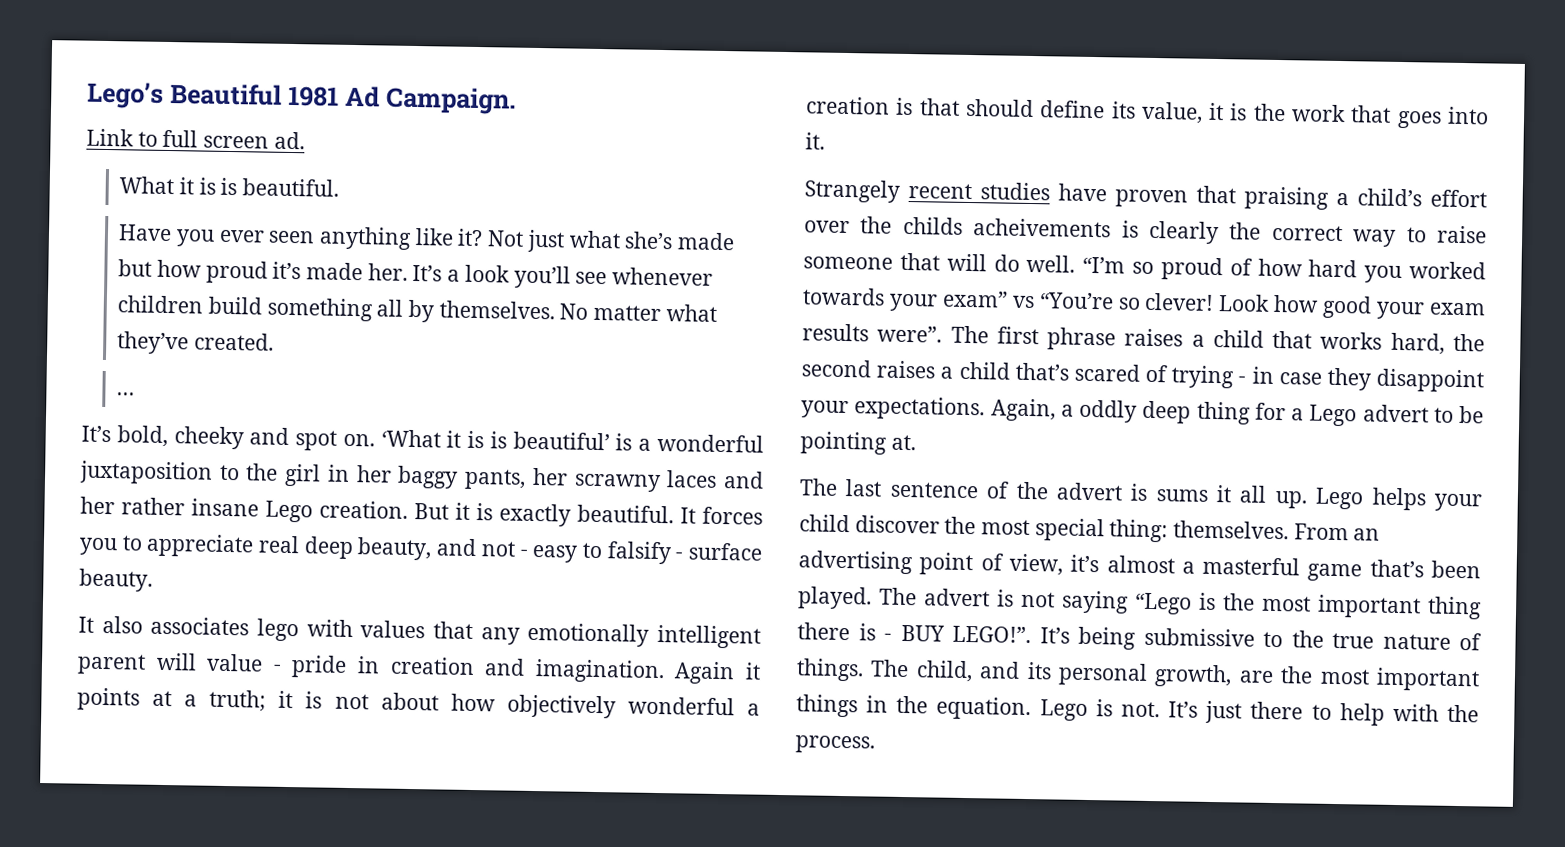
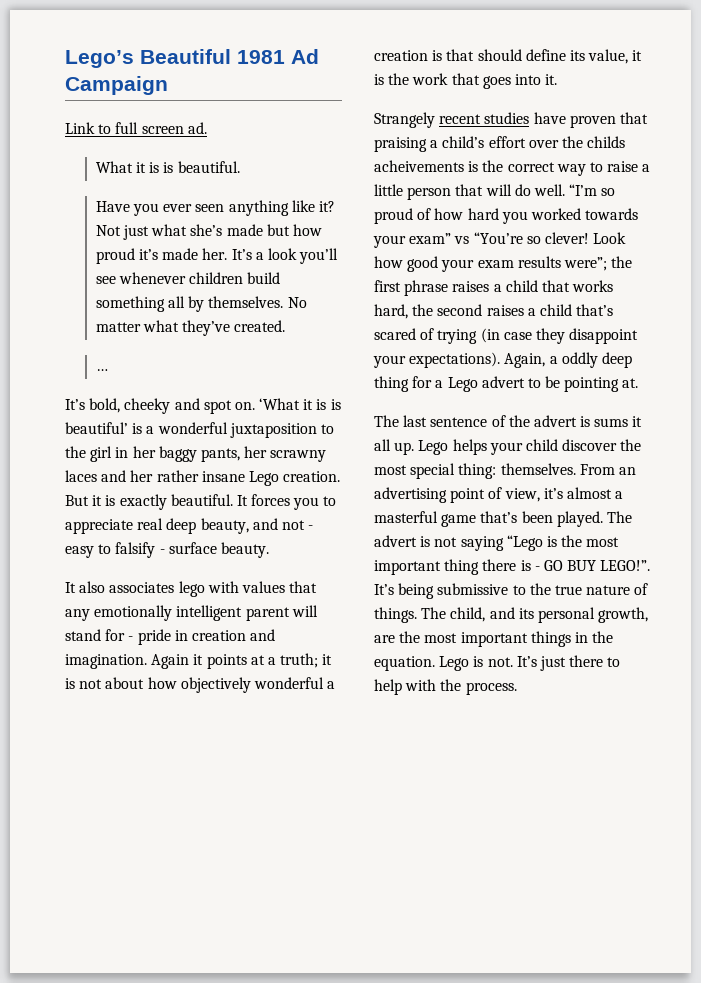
- Lego’s Beautiful 1981 Ad Campaign.
+ Lego’s Beautiful 1981 Ad Campaign
- It also associates lego with values that any emotionally intelligent parent will value - pride in creation and imagination.
+ It also associates lego with values that any emotionally intelligent parent will stand for - pride in creation and imagination.
- Strangely recent studies have proven that praising a child’s effort over the childs acheivements is clearly the correct way to raise someone that will do well.
+ Strangely recent studies have proven that praising a child’s effort over the childs acheivements is the correct way to raise a little person that will do well.
- Look how good your exam results were”. The first phrase raises a child that works hard, the second raises a child that’s scared of trying - in case they disappoint your expectations.
+ Look how good your exam results were”; the first phrase raises a child that works hard, the second raises a child that’s scared of trying (in case they disappoint your expectations).
- The advert is not saying “Lego is the most important thing there is - BUY LEGO!”.
+ The advert is not saying “Lego is the most important thing there is - GO BUY LEGO!”.

